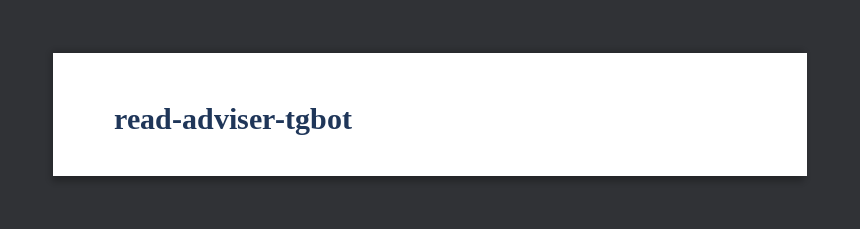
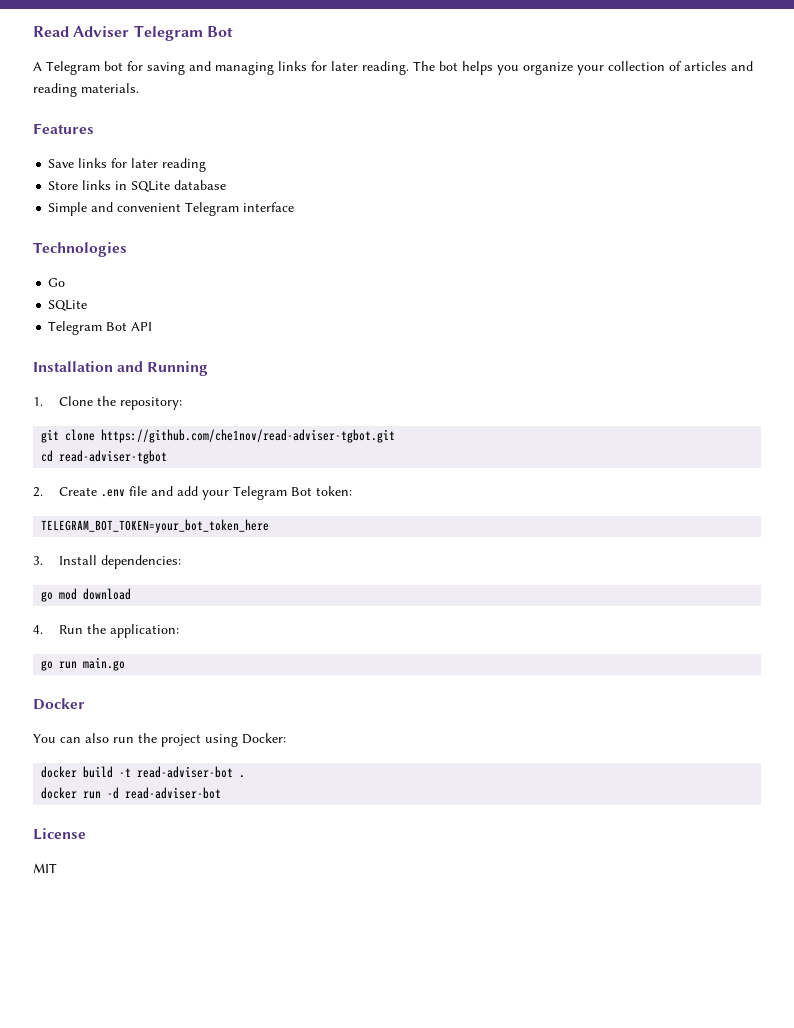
- read-adviser-tgbot
+ Read Adviser Telegram Bot
+ A Telegram bot for saving and managing links for later reading. The bot helps you organize your collection of articles and reading materials.
+ Features
+ Save links for later reading
+ Store links in SQLite database
+ Simple and convenient Telegram interface
+ Technologies
+ Go
+ SQLite
+ Telegram Bot API
+ Installation and Running
+ 1. Clone the repository:
+ git clone https://github.com/che1nov/read-adviser-tgbot.git
+ cd read-adviser-tgbot
+ 2. Create .env file and add your Telegram Bot token:
+ TELEGRAM_BOT_TOKEN=your_bot_token_here
+ 3. Install dependencies:
+ go mod download
+ 4. Run the application:
+ go run main.go
+ Docker
+ You can also run the project using Docker:
+ docker build -t read-adviser-bot .
+ docker run -d read-adviser-bot
+ License
+ MIT

